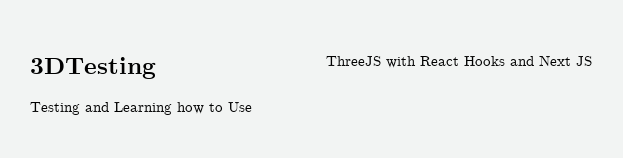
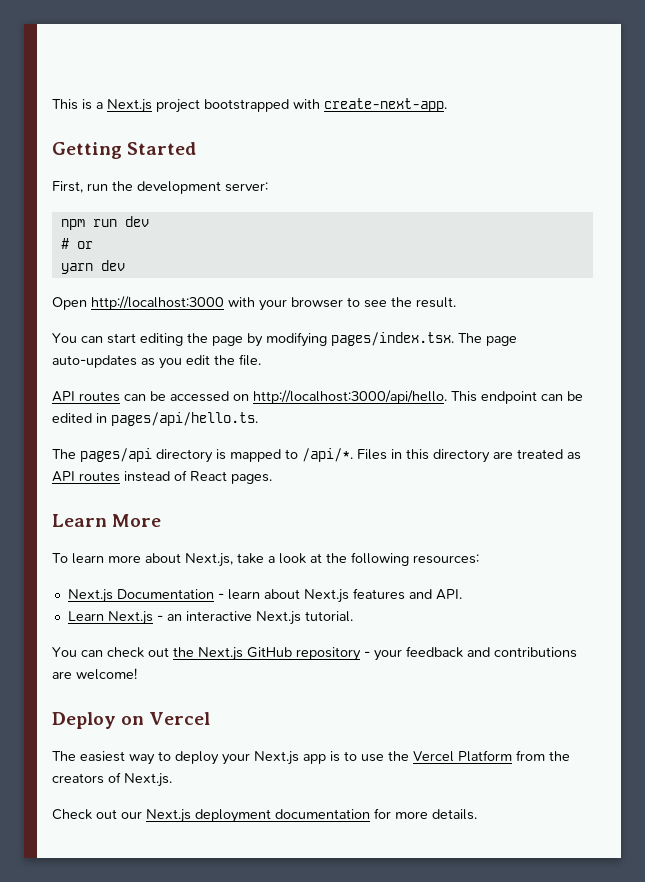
- 3DTesting
- Testing and Learning how to Use ThreeJS with React Hooks and Next JS
+ This is a Next.js project bootstrapped with create-next-app.
+ Getting Started
+ First, run the development server:
+ npm run dev
+ # or
+ yarn dev
+ Open http://localhost:3000 with your browser to see the result.
+ You can start editing the page by modifying pages/index.tsx. The page auto-updates as you edit the file.
+ API routes can be accessed on http://localhost:3000/api/hello. This endpoint can be edited in pages/api/hello.ts.
+ The pages/api directory is mapped to /api/*. Files in this directory are treated as API routes instead of React pages.
+ Learn More
+ To learn more about Next.js, take a look at the following resources:
+ Next.js Documentation - learn about Next.js features and API.
+ Learn Next.js - an interactive Next.js tutorial.
+ You can check out the Next.js GitHub repository - your feedback and contributions are welcome!
+ Deploy on Vercel
+ The easiest way to deploy your Next.js app is to use the Vercel Platform from the creators of Next.js.
+ Check out our Next.js deployment documentation for more details.

